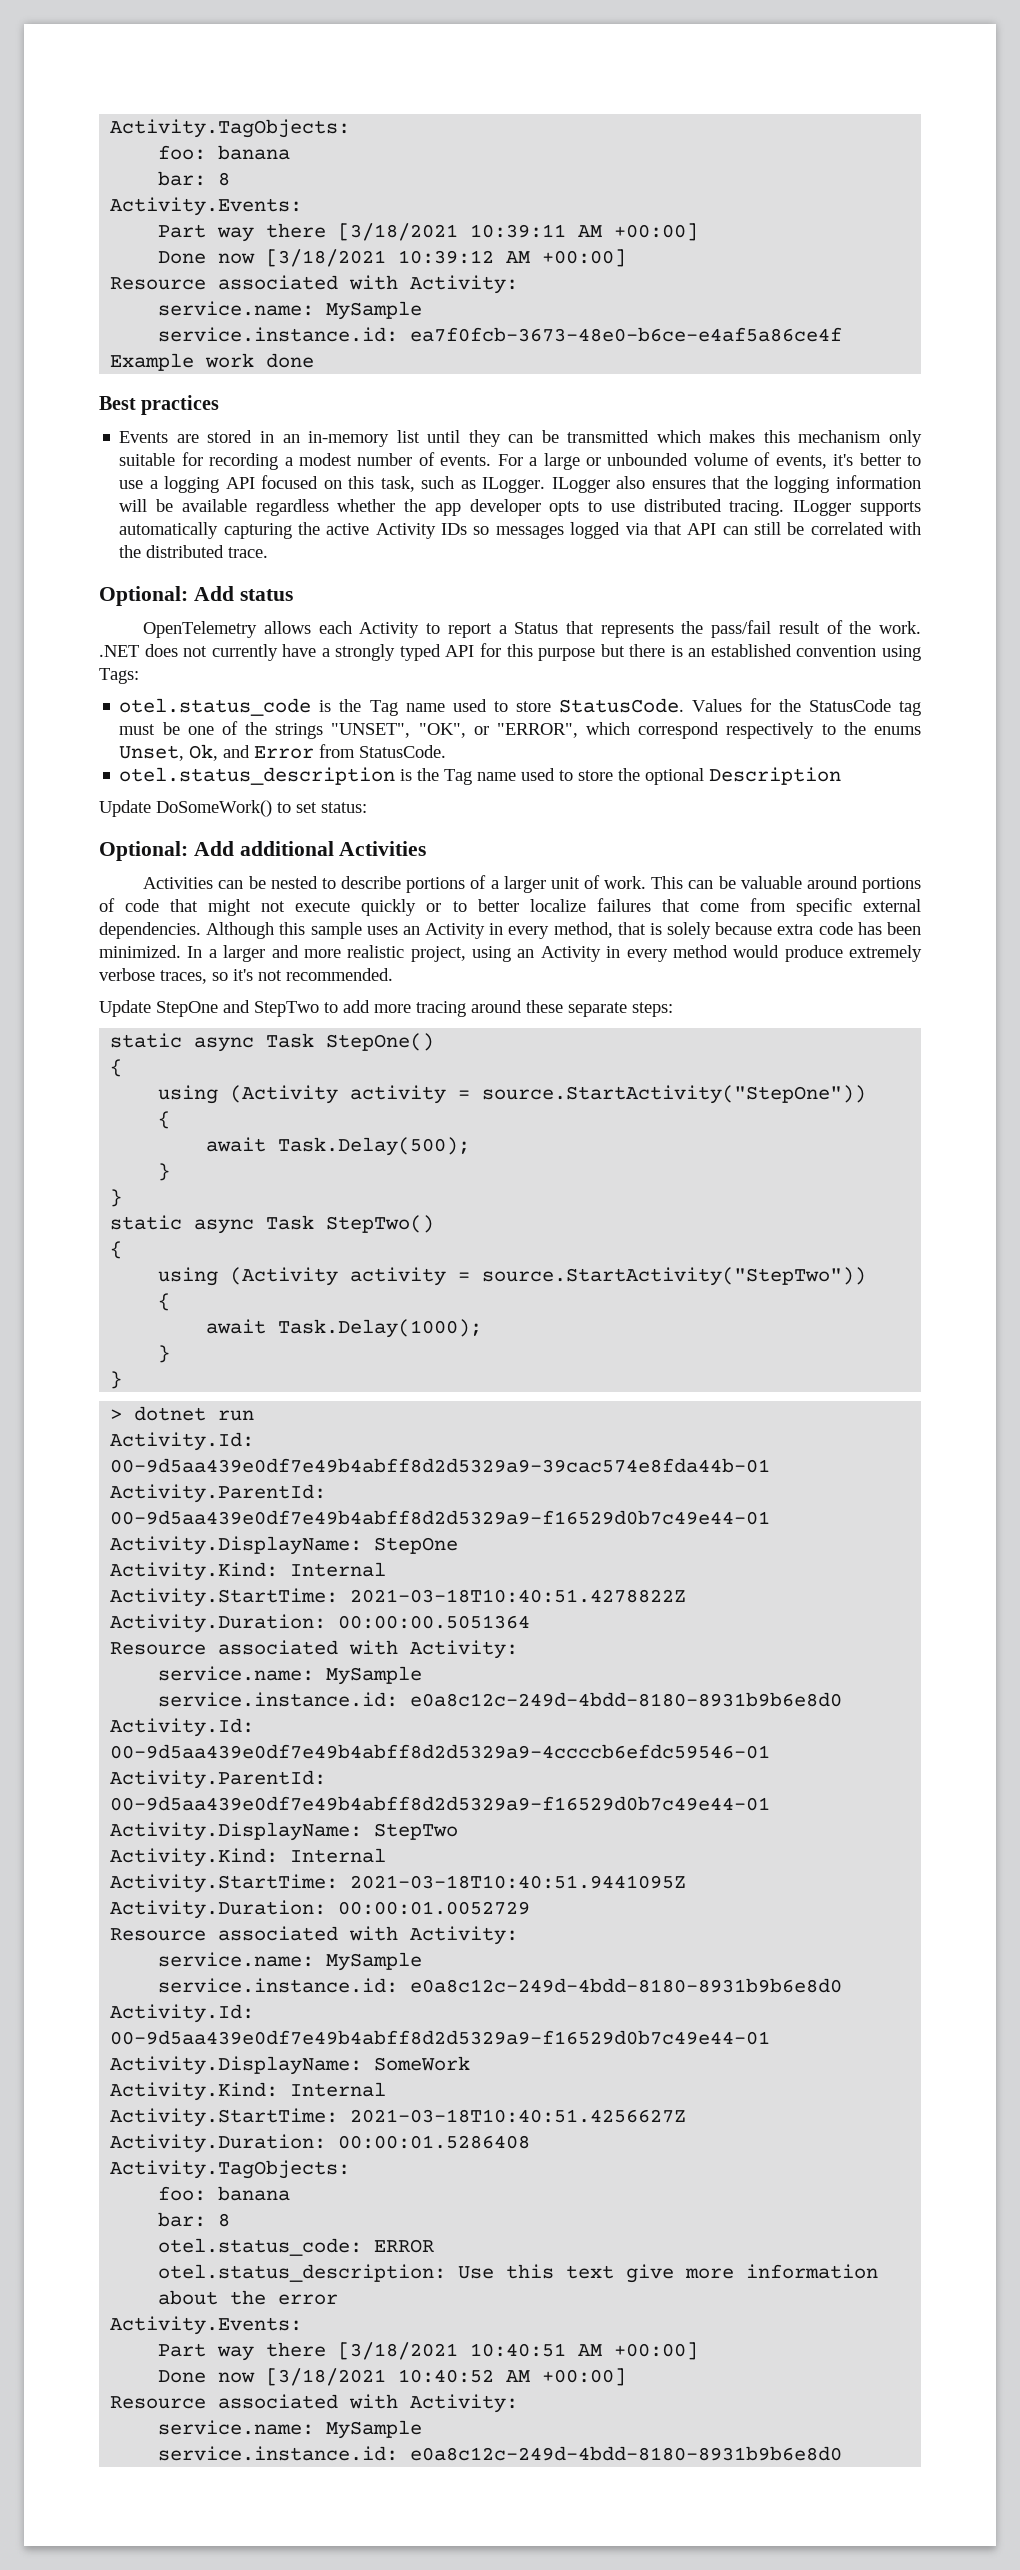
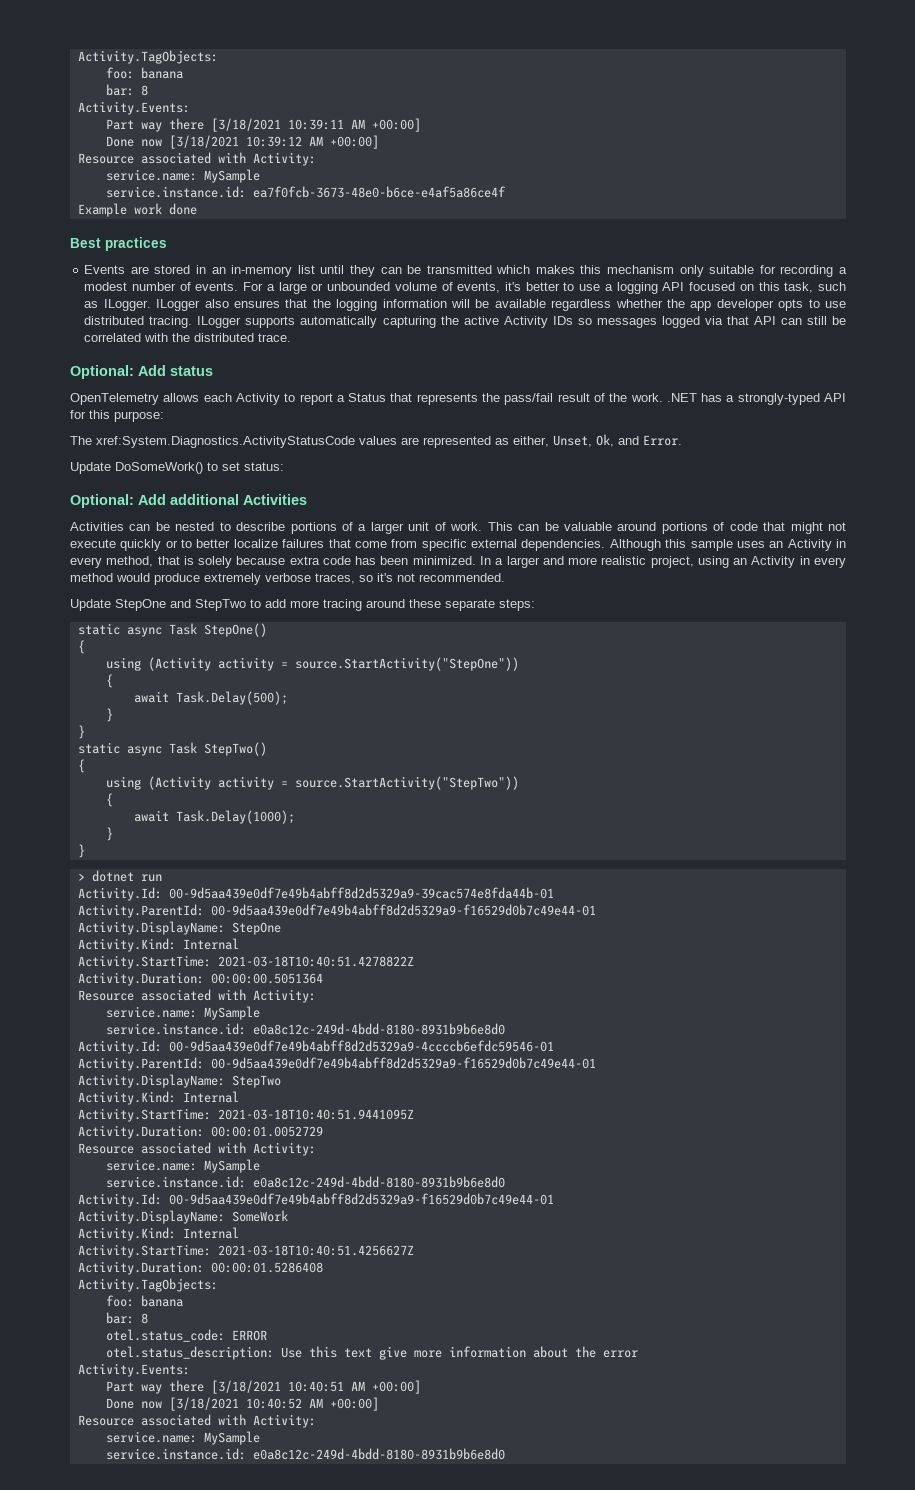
- OpenTelemetry allows each Activity to report a Status that represents the pass/fail result of the work. .NET does not currently have a strongly typed API for this purpose but there is an established convention using Tags:
- otel.status_code is the Tag name used to store StatusCode. Values for the StatusCode tag must be one of the strings "UNSET", "OK", or "ERROR", which correspond respectively to the enums Unset, Ok, and Error from StatusCode.
- otel.status_description is the Tag name used to store the optional Description
+ OpenTelemetry allows each Activity to report a Status that represents the pass/fail result of the work. .NET has a strongly-typed API for this purpose:
+ The xref:System.Diagnostics.ActivityStatusCode values are represented as either, Unset, Ok, and Error.

